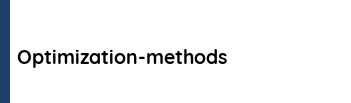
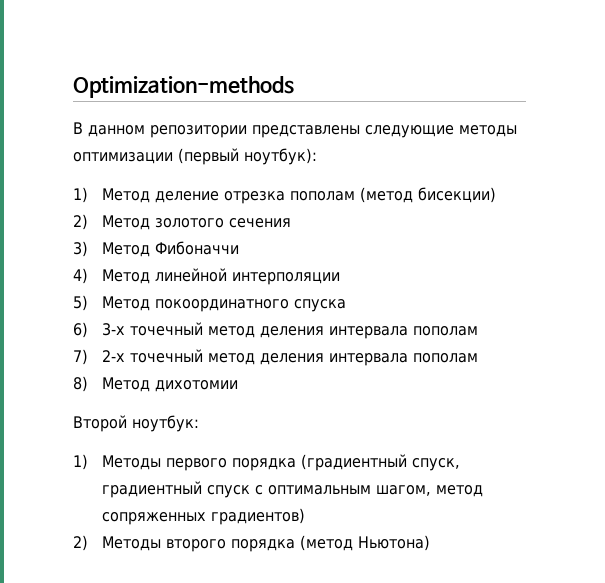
+ В данном репозитории представлены следующие методы оптимизации (первый ноутбук):
+ 1) Метод деление отрезка пополам (метод бисекции)
+ 2) Метод золотого сечения
+ 3) Метод Фибоначчи
+ 4) Метод линейной интерполяции
+ 5) Метод покоординатного спуска
+ 6) 3-х точечный метод деления интервала пополам
+ 7) 2-х точечный метод деления интервала пополам
+ 8) Метод дихотомии
+ Второй ноутбук:
+ 1) Методы первого порядка (градиентный спуск, градиентный спуск с оптимальным шагом, метод сопряженных градиентов)
+ 2) Методы второго порядка (метод Ньютона)

